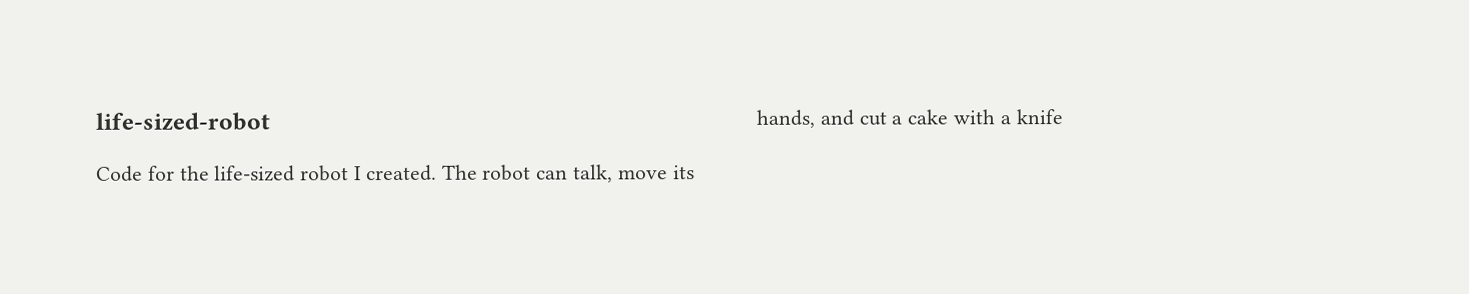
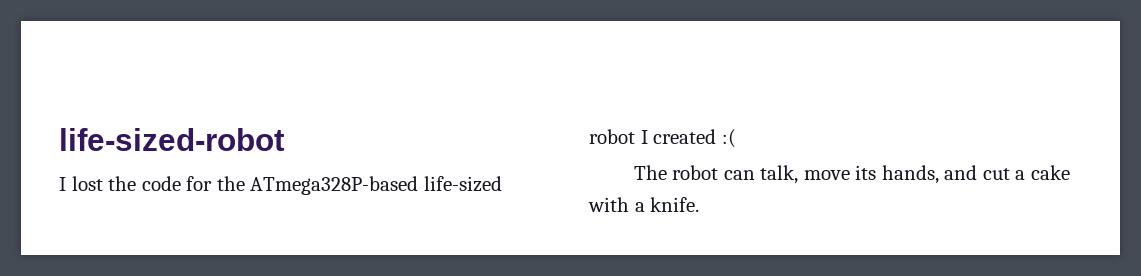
- Code for the life-sized robot I created. The robot can talk, move its hands, and cut a cake with a knife
+ I lost the code for the ATmega328P-based life-sized robot I created :(
+ The robot can talk, move its hands, and cut a cake with a knife.

